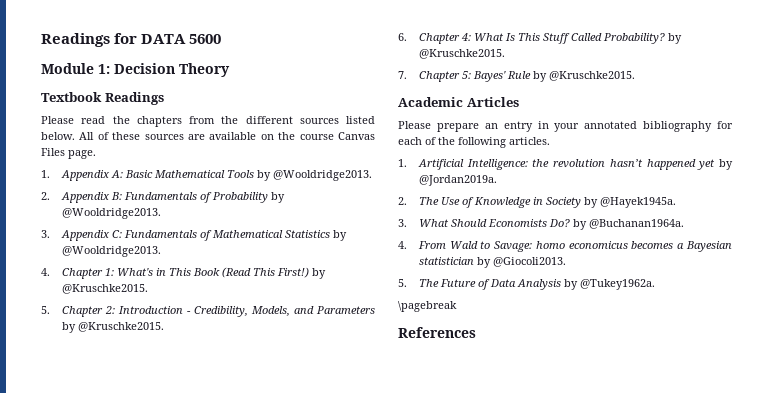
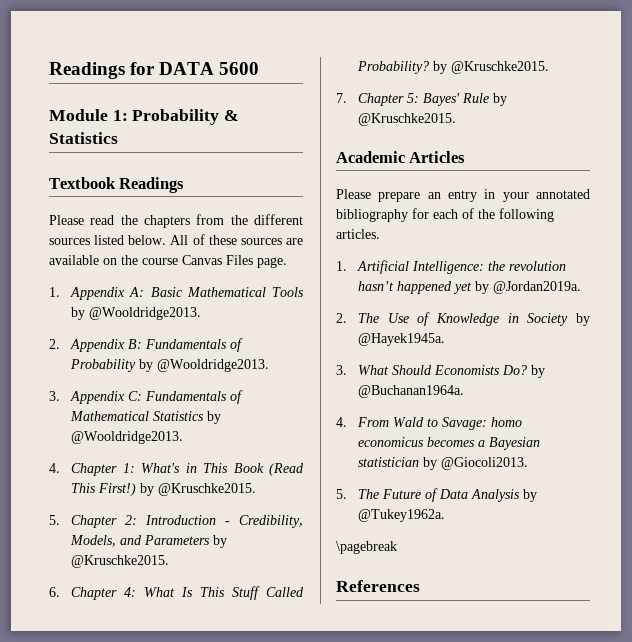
- Module 1: Decision Theory
+ Module 1: Probability & Statistics

